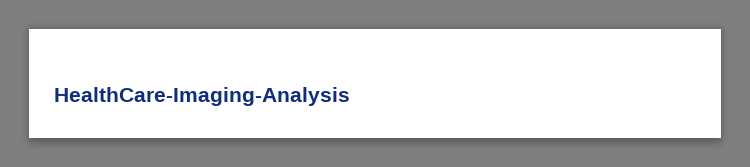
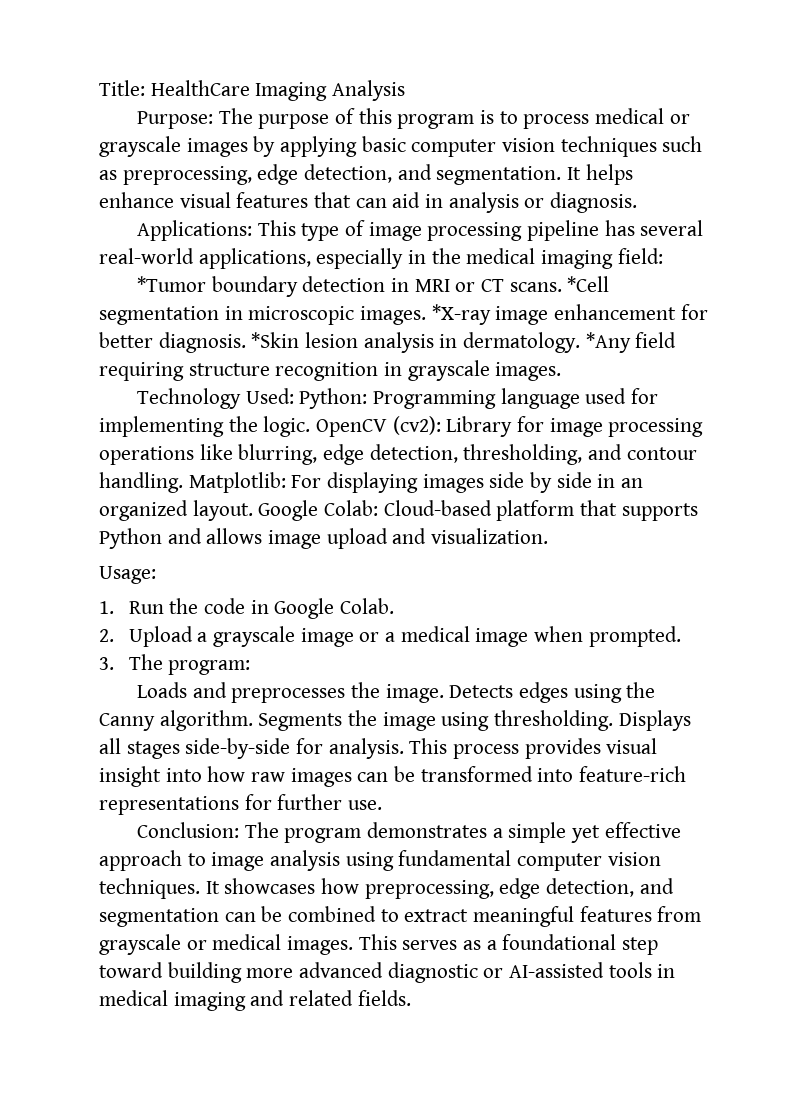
- HealthCare-Imaging-Analysis
+ Title: HealthCare Imaging Analysis
+ Purpose: The purpose of this program is to process medical or grayscale images by applying basic computer vision techniques such as preprocessing, edge detection, and segmentation. It helps enhance visual features that can aid in analysis or diagnosis.
+ Applications: This type of image processing pipeline has several real-world applications, especially in the medical imaging field:
+ *Tumor boundary detection in MRI or CT scans. *Cell segmentation in microscopic images. *X-ray image enhancement for better diagnosis. *Skin lesion analysis in dermatology. *Any field requiring structure recognition in grayscale images.
+ Technology Used: Python: Programming language used for implementing the logic. OpenCV (cv2): Library for image processing operations like blurring, edge detection, thresholding, and contour handling. Matplotlib: For displaying images side by side in an organized layout. Google Colab: Cloud-based platform that supports Python and allows image upload and visualization.
+ Usage:
+ 1. Run the code in Google Colab.
+ 2. Upload a grayscale image or a medical image when prompted.
+ 3. The program:
+ Loads and preprocesses the image. Detects edges using the Canny algorithm. Segments the image using thresholding. Displays all stages side-by-side for analysis. This process provides visual insight into how raw images can be transformed into feature-rich representations for further use.
+ Conclusion: The program demonstrates a simple yet effective approach to image analysis using fundamental computer vision techniques. It showcases how preprocessing, edge detection, and segmentation can be combined to extract meaningful features from grayscale or medical images. This serves as a foundational step toward building more advanced diagnostic or AI-assisted tools in medical imaging and related fields.

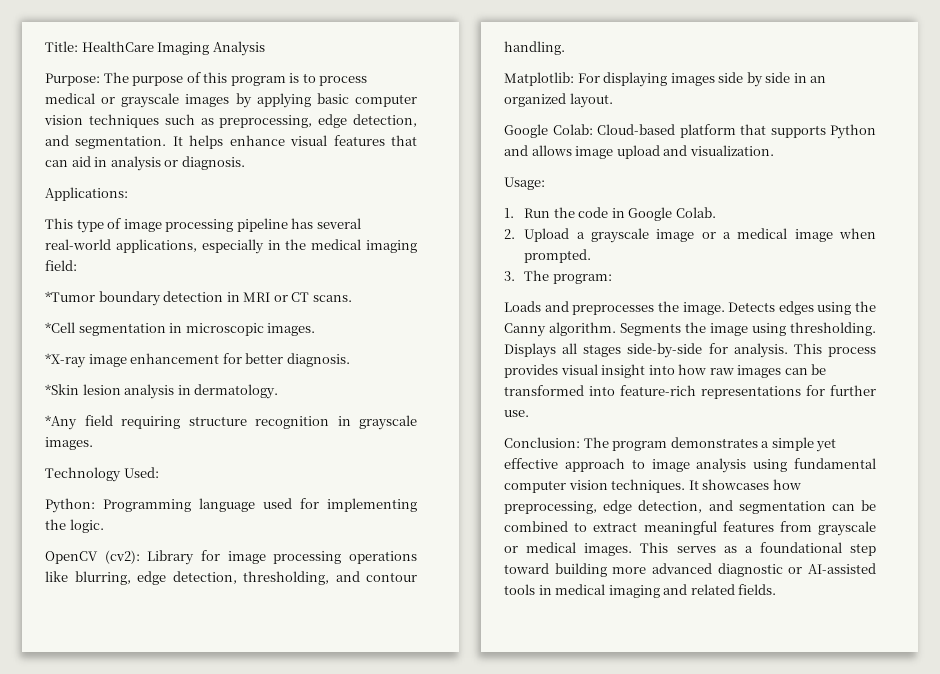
- Applications: This type of image processing pipeline has several real-world applications, especially in the medical imaging field:
+ Applications:
+ This type of image processing pipeline has several real-world applications, especially in the medical imaging field:
- *Tumor boundary detection in MRI or CT scans. *Cell segmentation in microscopic images. *X-ray image enhancement for better diagnosis. *Skin lesion analysis in dermatology. *Any field requiring structure recognition in grayscale images.
+ *Tumor boundary detection in MRI or CT scans.
+ *Cell segmentation in microscopic images.
+ *X-ray image enhancement for better diagnosis.
+ *Skin lesion analysis in dermatology.
+ *Any field requiring structure recognition in grayscale images.
- Technology Used: Python: Programming language used for implementing the logic. OpenCV (cv2): Library for image processing operations like blurring, edge detection, thresholding, and contour handling. Matplotlib: For displaying images side by side in an organized layout. Google Colab: Cloud-based platform that supports Python and allows image upload and visualization.
+ Technology Used:
+ Python: Programming language used for implementing the logic.
+ OpenCV (cv2): Library for image processing operations like blurring, edge detection, thresholding, and contour handling.
+ Matplotlib: For displaying images side by side in an organized layout.
+ Google Colab: Cloud-based platform that supports Python and allows image upload and visualization.

